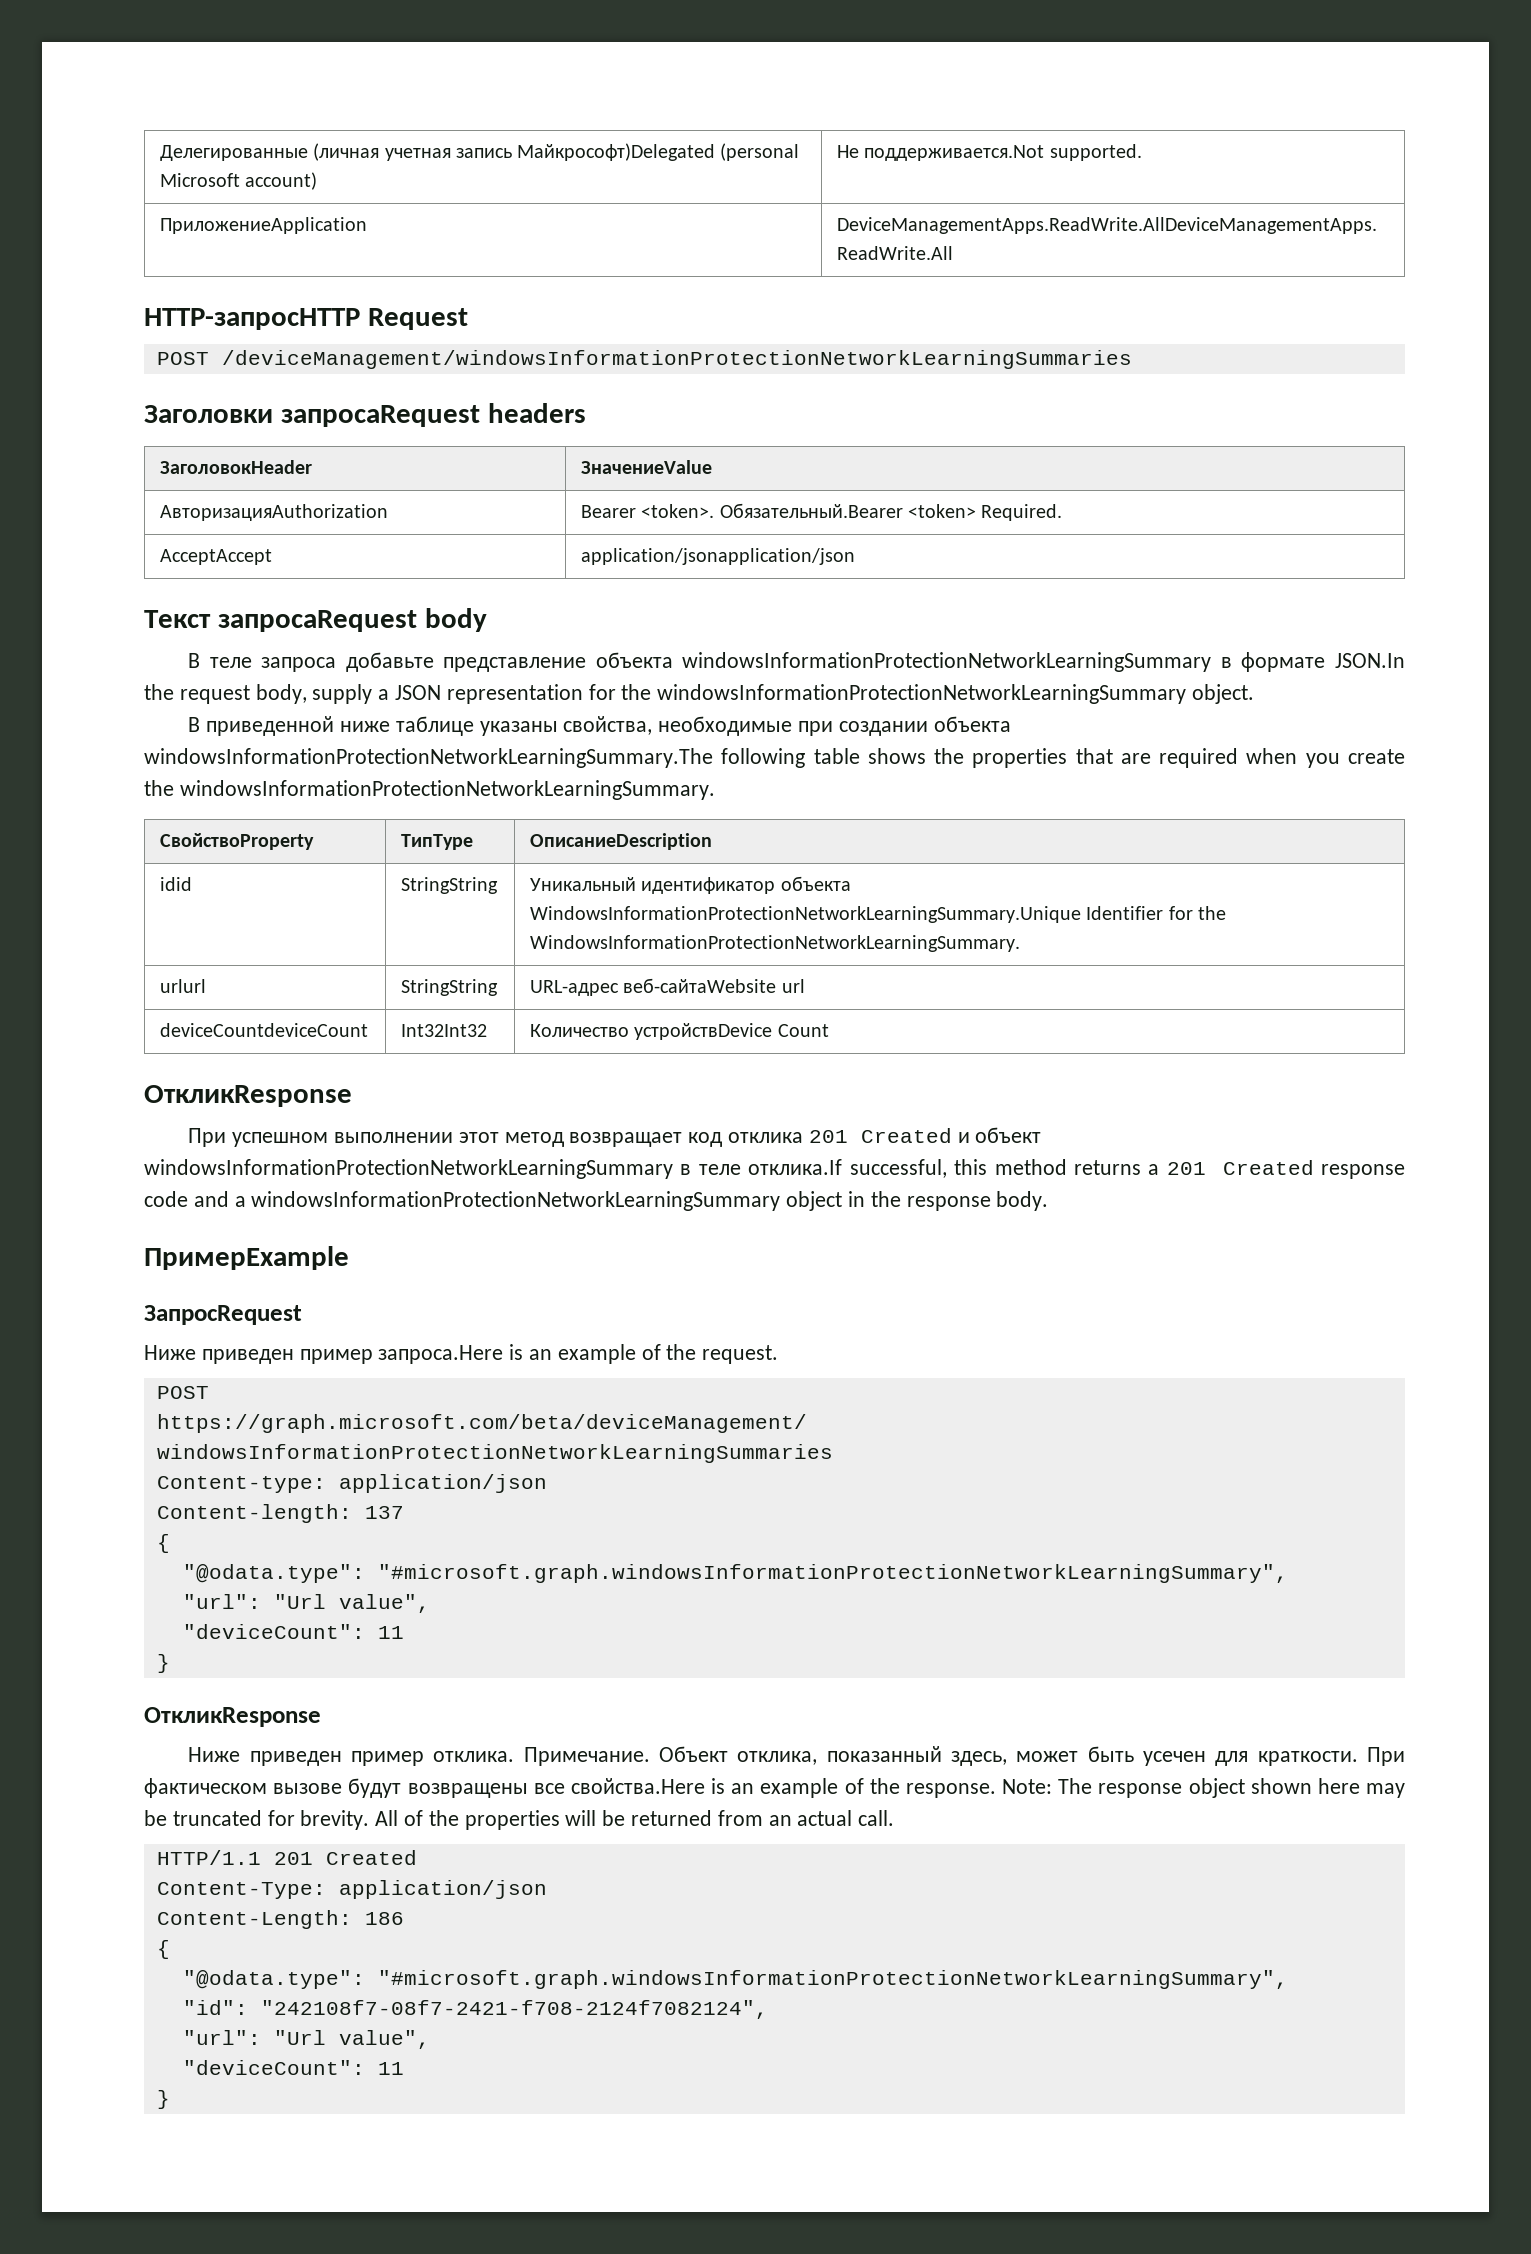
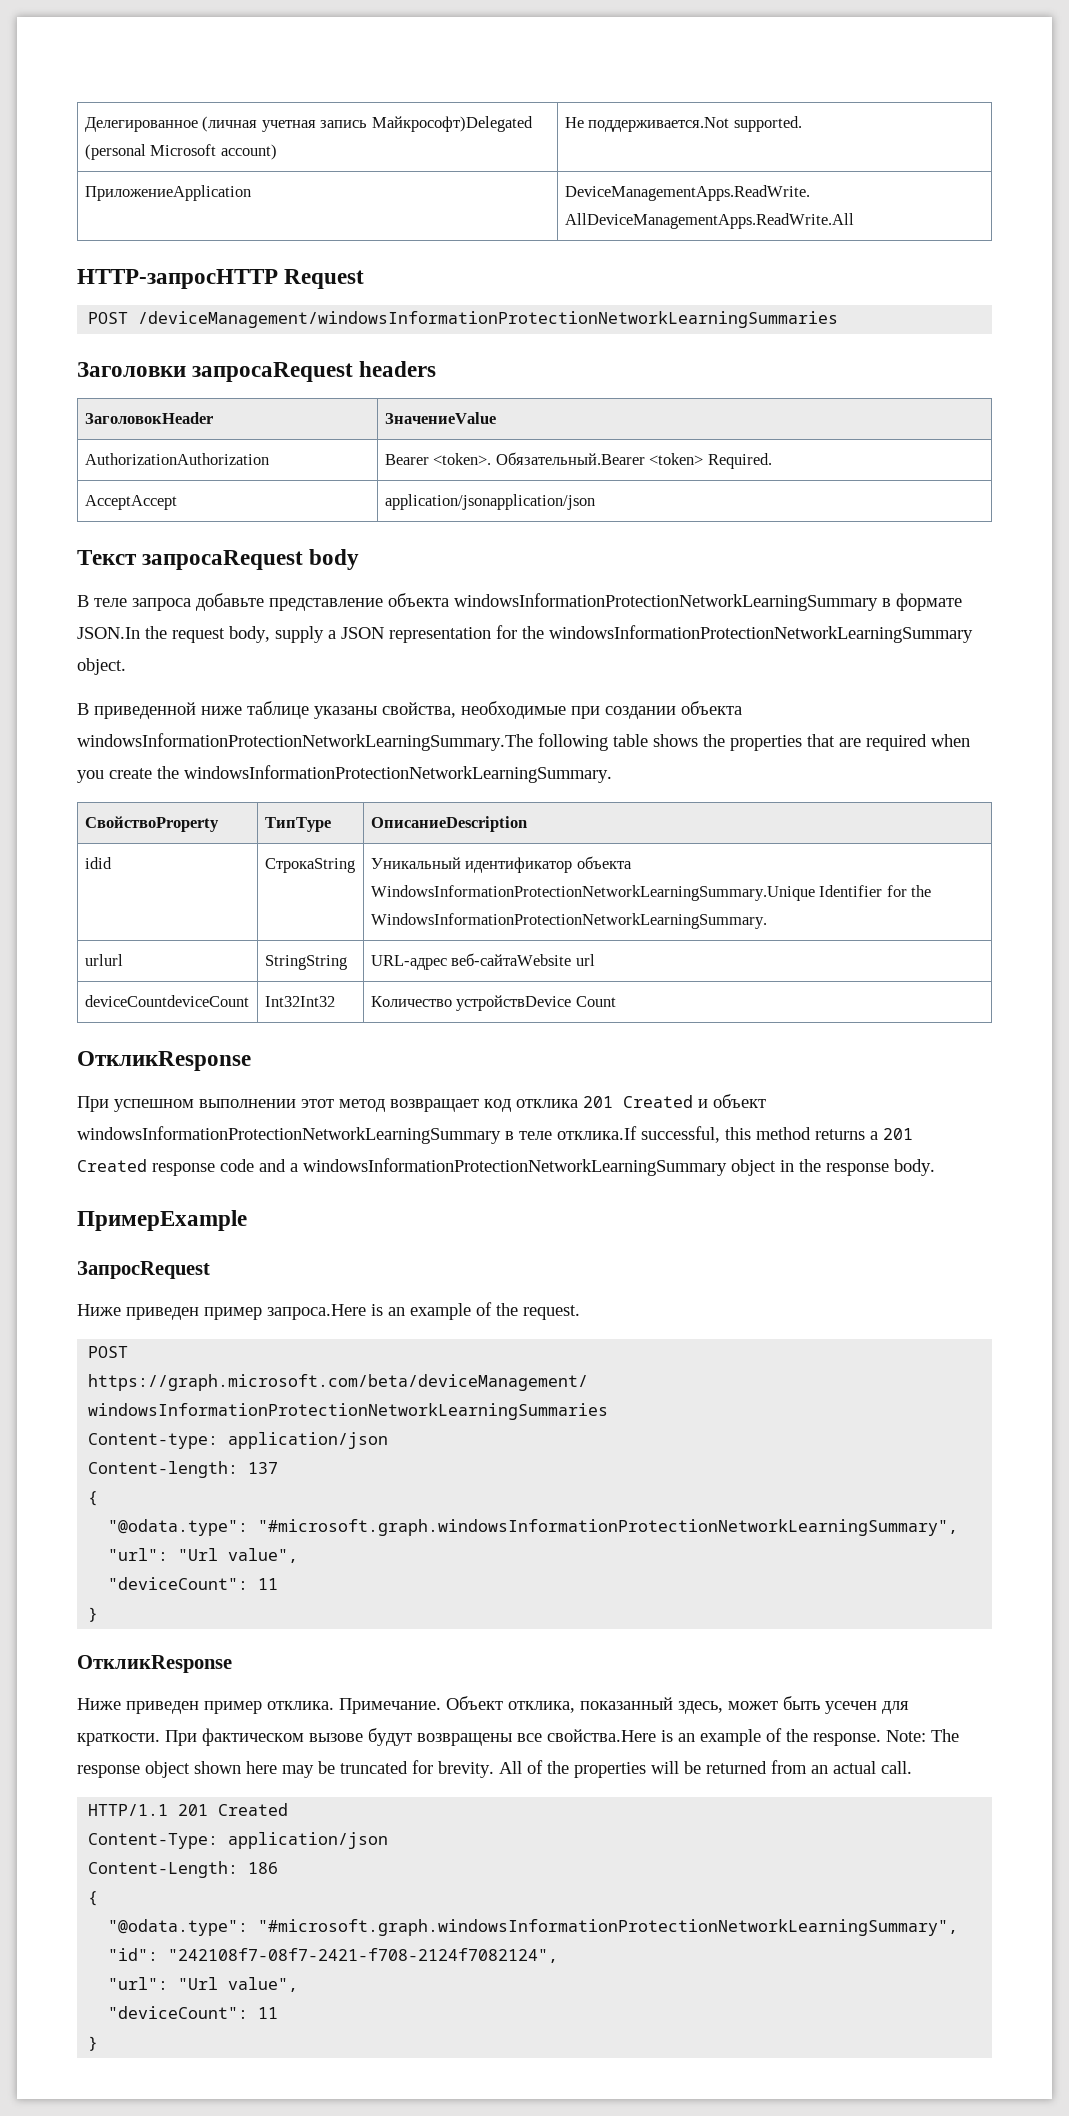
- Делегированные (личная учетная запись Майкрософт)Delegated (personal Microsoft account) | Не поддерживается.Not supported.
+ Делегированное (личная учетная запись Майкрософт)Delegated (personal Microsoft account) | Не поддерживается.Not supported.
- АвторизацияAuthorization | Bearer <token>. Обязательный.Bearer <token> Required.
+ AuthorizationAuthorization | Bearer <token>. Обязательный.Bearer <token> Required.
- idid | StringString | Уникальный идентификатор объекта WindowsInformationProtectionNetworkLearningSummary.Unique Identifier for the WindowsInformationProtectionNetworkLearningSummary.
+ idid | СтрокаString | Уникальный идентификатор объекта WindowsInformationProtectionNetworkLearningSummary.Unique Identifier for the WindowsInformationProtectionNetworkLearningSummary.

